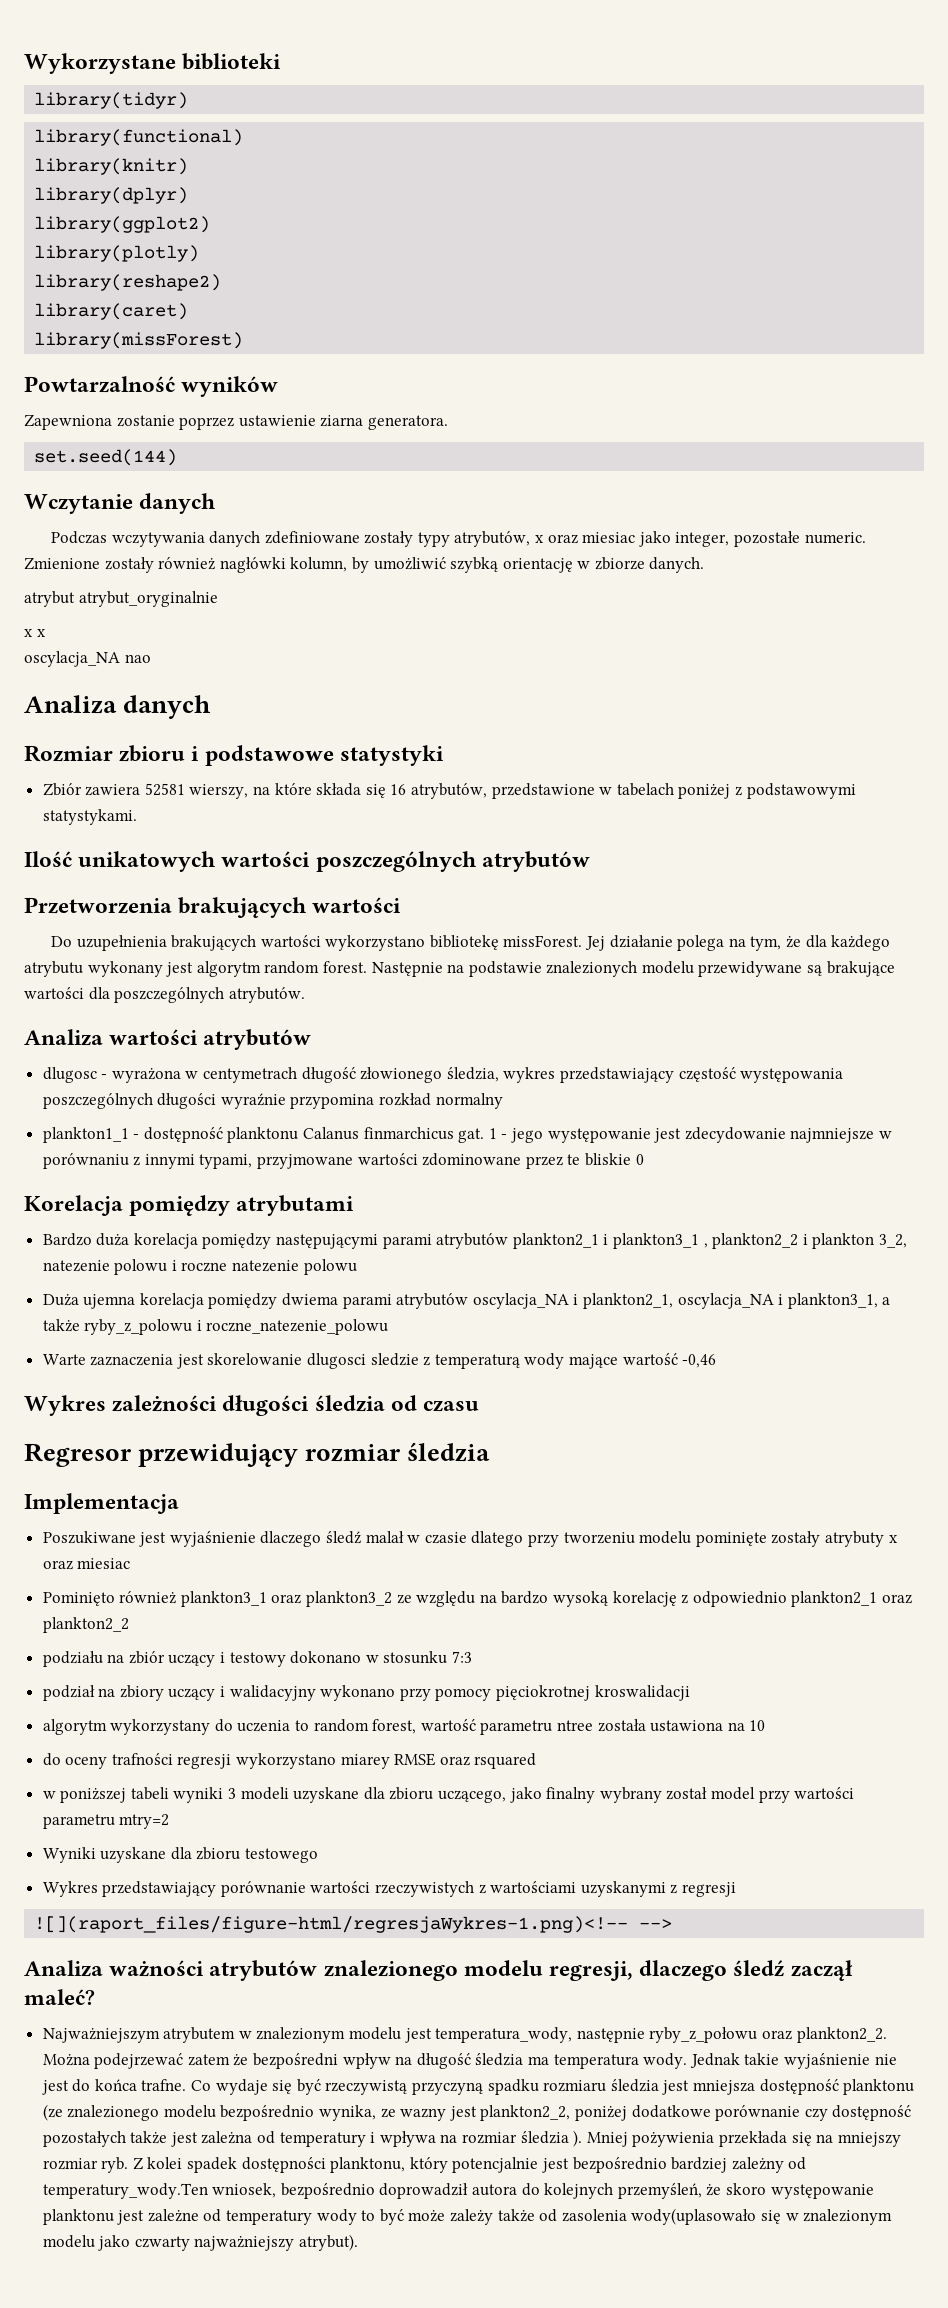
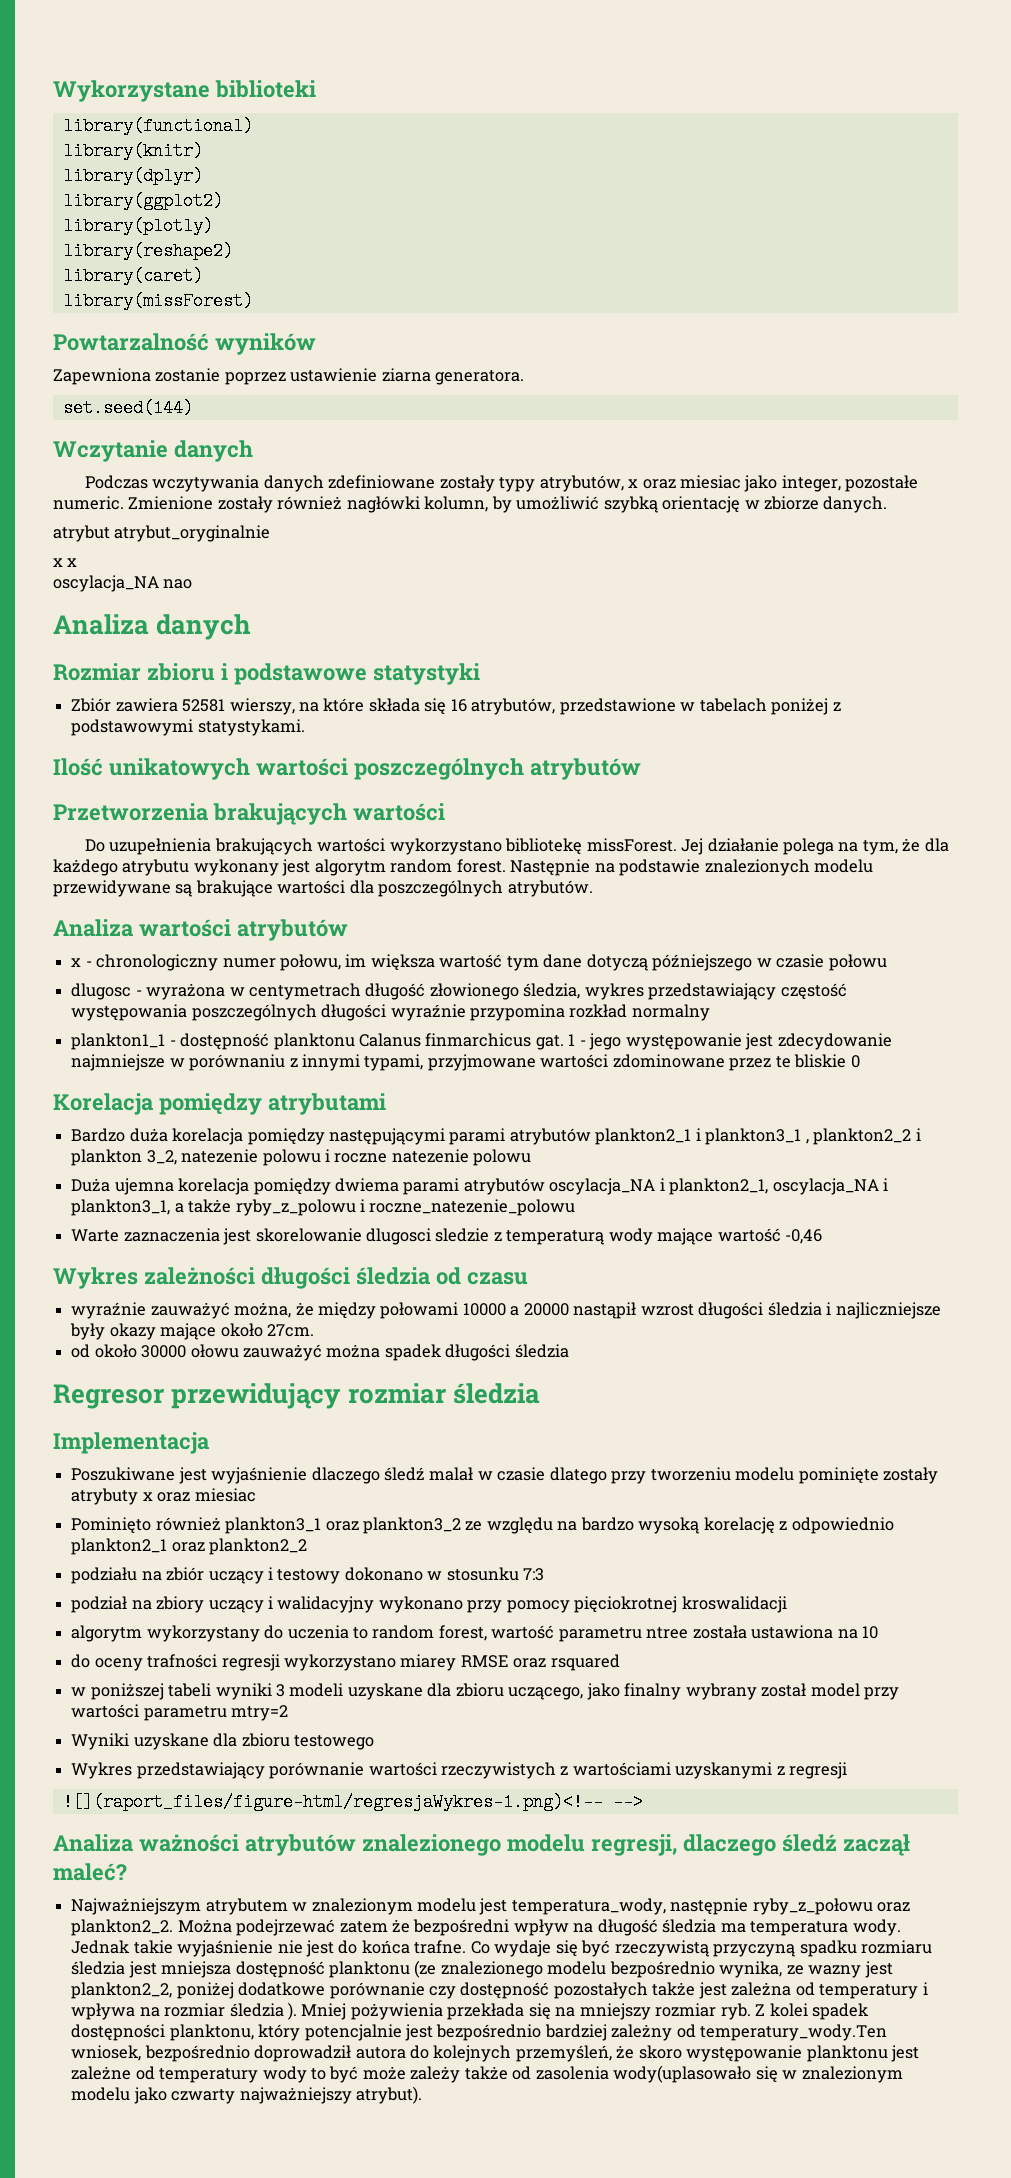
- library(tidyr)
+ x - chronologiczny numer połowu, im większa wartość tym dane dotyczą późniejszego w czasie połowu
+ wyraźnie zauważyć można, że między połowami 10000 a 20000 nastąpił wzrost długości śledzia i najliczniejsze były okazy mające około 27cm.
+ od około 30000 ołowu zauważyć można spadek długości śledzia

